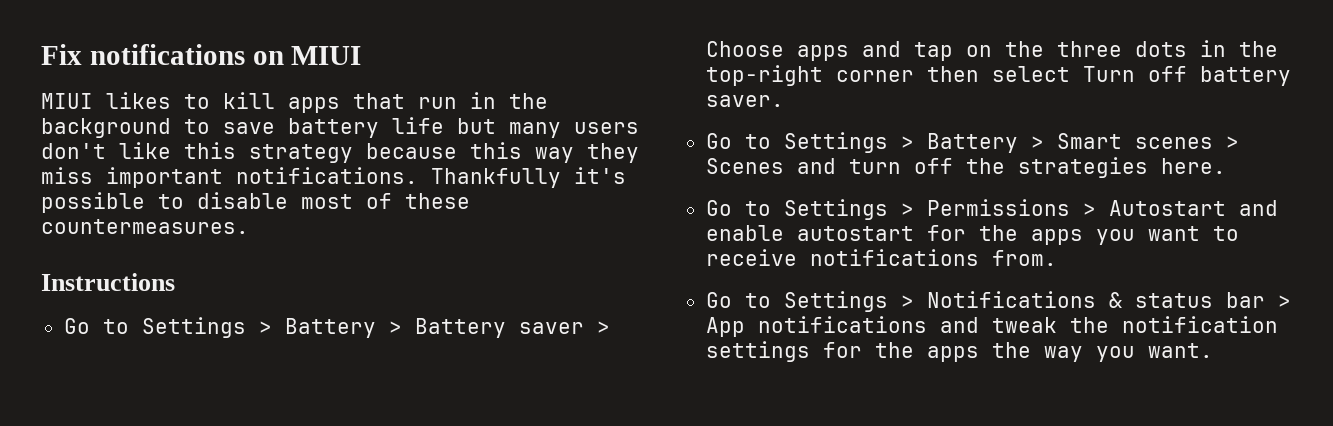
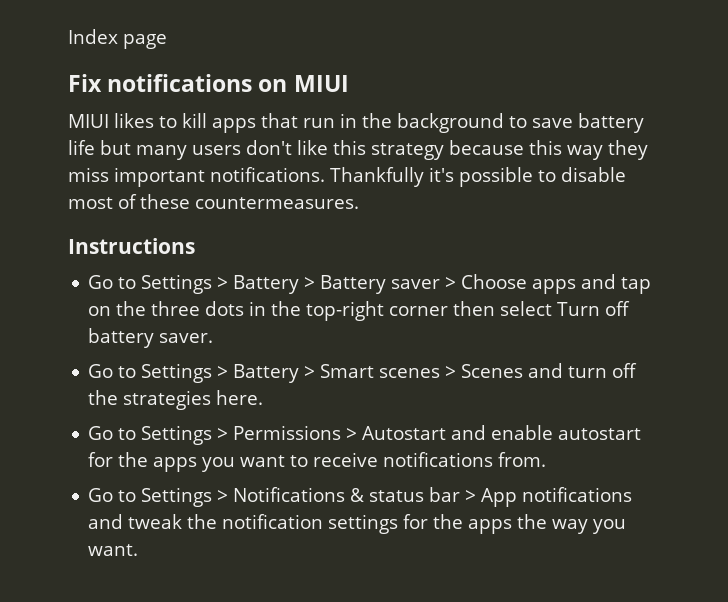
+ Index page

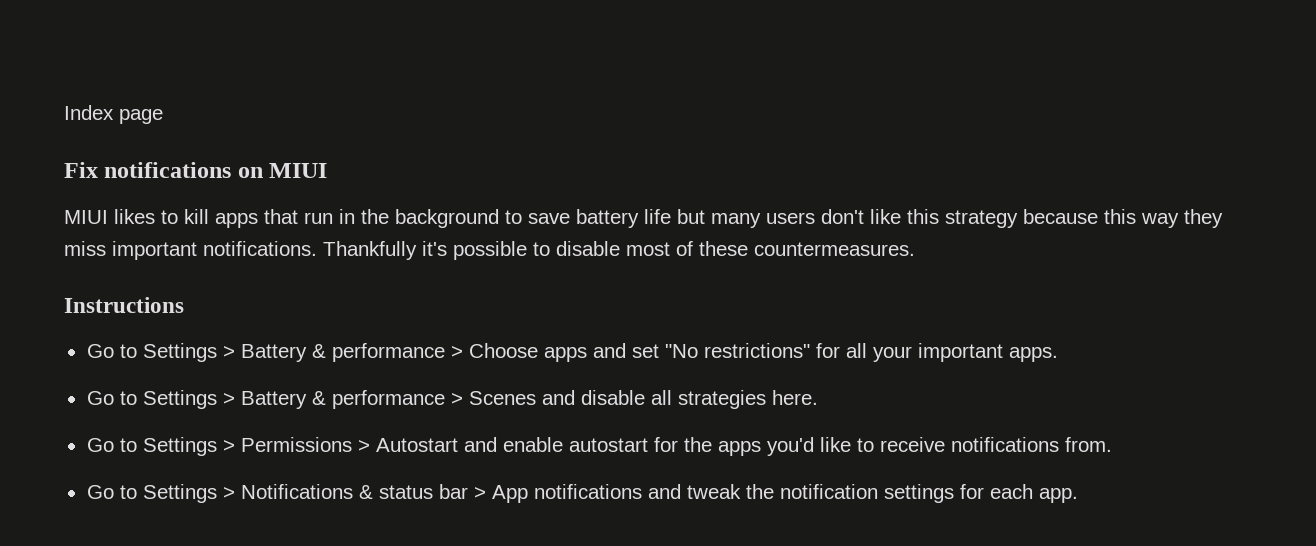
- Go to Settings > Battery > Battery saver > Choose apps and tap on the three dots in the top-right corner then select Turn off battery saver.
- Go to Settings > Battery > Smart scenes > Scenes and turn off the strategies here.
+ Go to Settings > Battery & performance > Choose apps and set "No restrictions" for all your important apps.
+ Go to Settings > Battery & performance > Scenes and disable all strategies here.
- Go to Settings > Permissions > Autostart and enable autostart for the apps you want to receive notifications from.
+ Go to Settings > Permissions > Autostart and enable autostart for the apps you'd like to receive notifications from.
- Go to Settings > Notifications & status bar > App notifications and tweak the notification settings for the apps the way you want.
+ Go to Settings > Notifications & status bar > App notifications and tweak the notification settings for each app.

